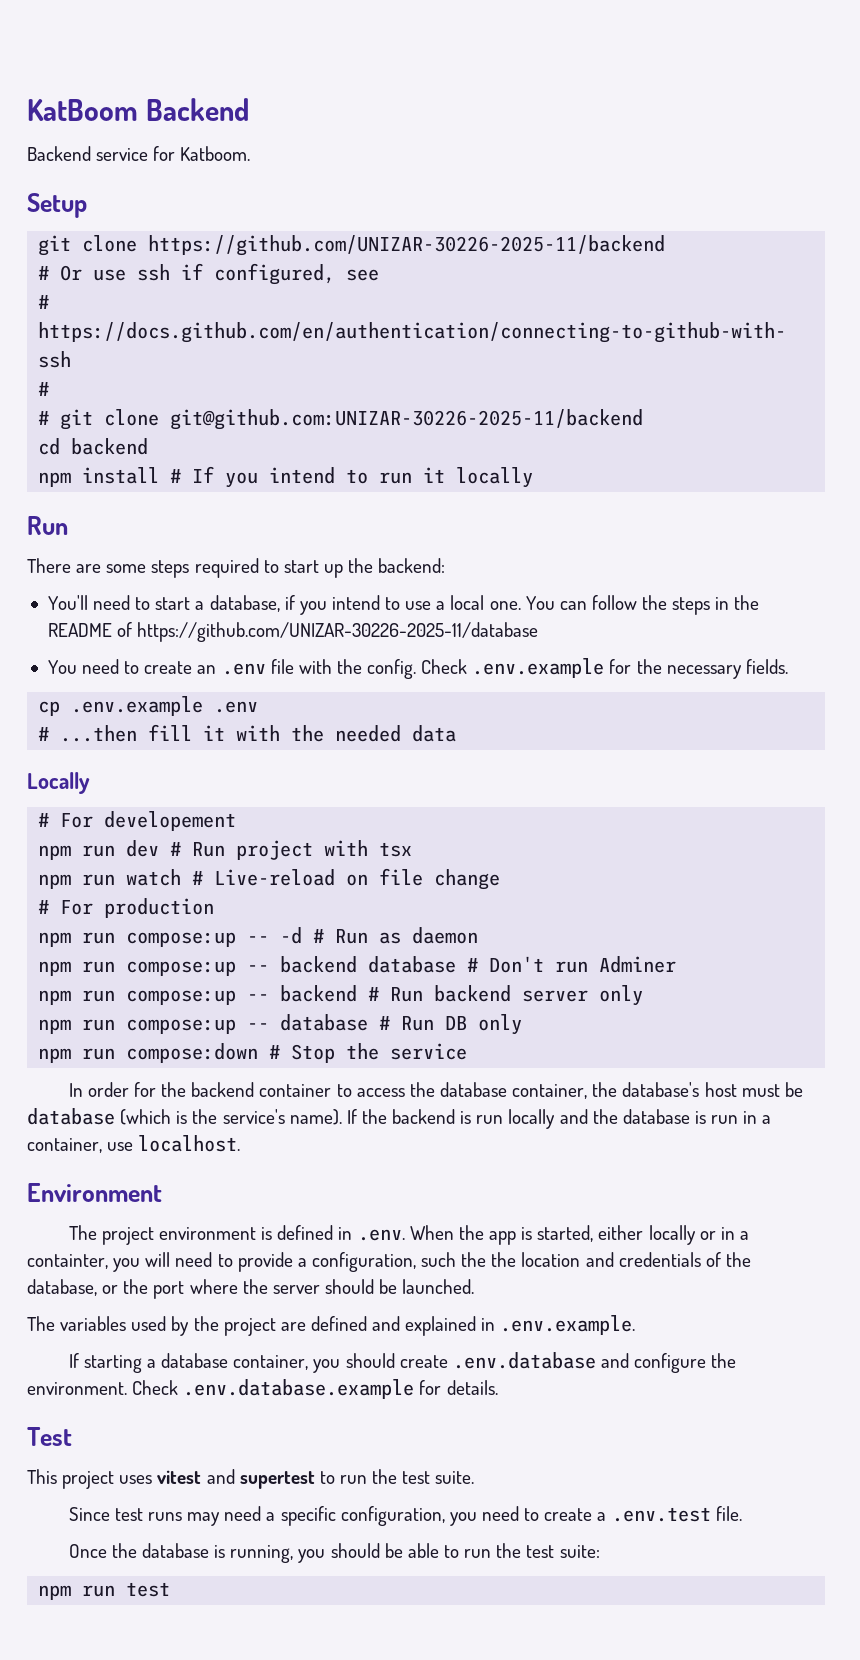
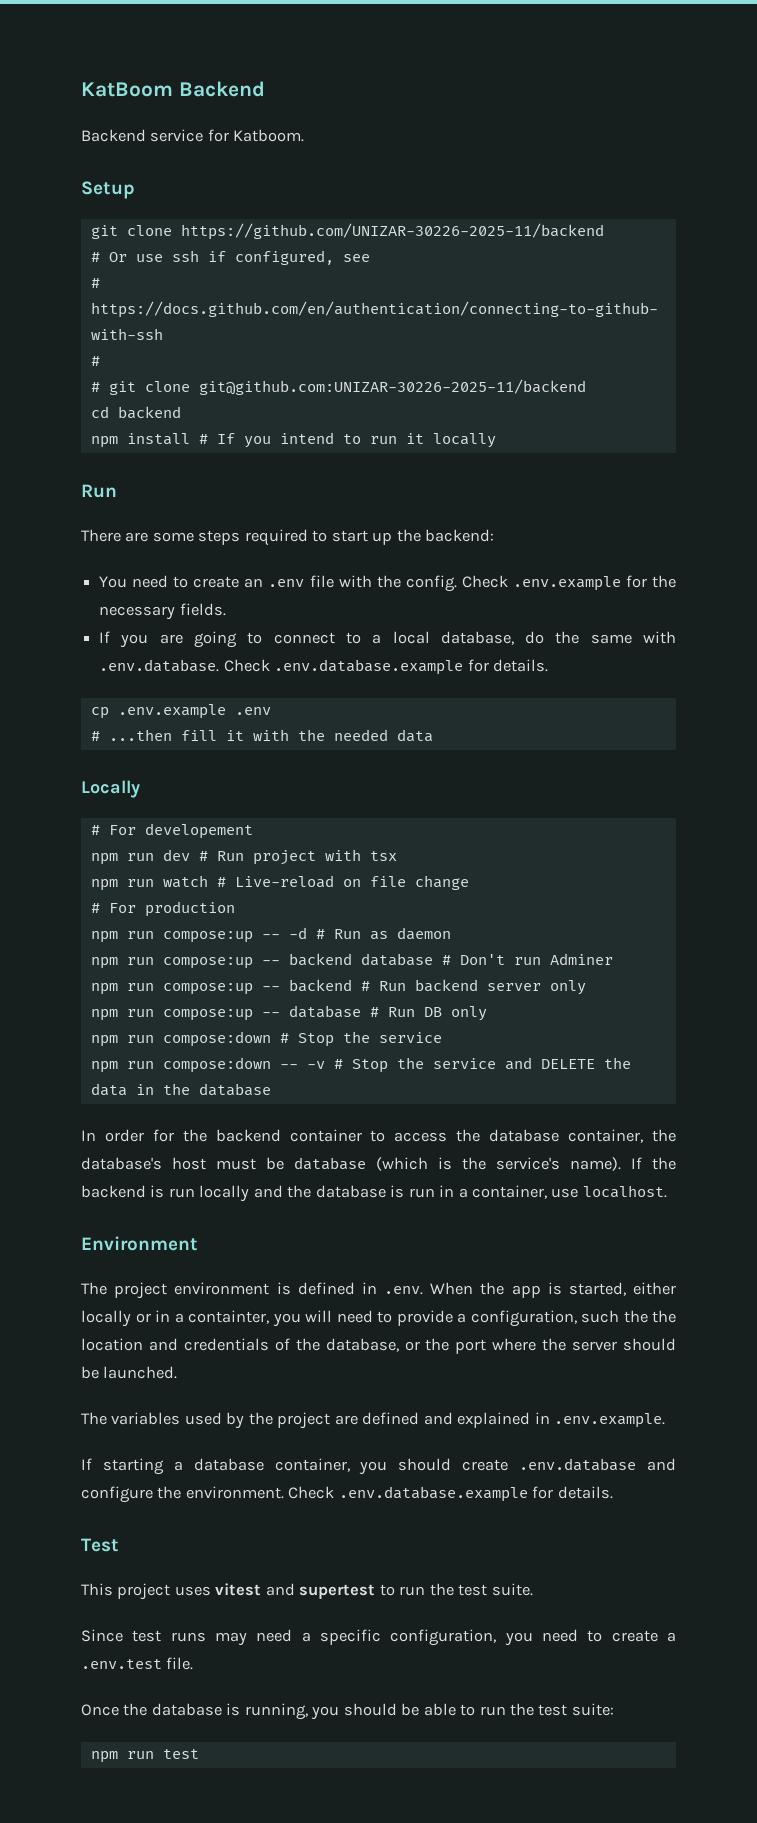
- You'll need to start a database, if you intend to use a local one. You can follow the steps in the README of https://github.com/UNIZAR-30226-2025-11/database
+ If you are going to connect to a local database, do the same with .env.database. Check .env.database.example for details.
+ npm run compose:down -- -v # Stop the service and DELETE the data in the database

